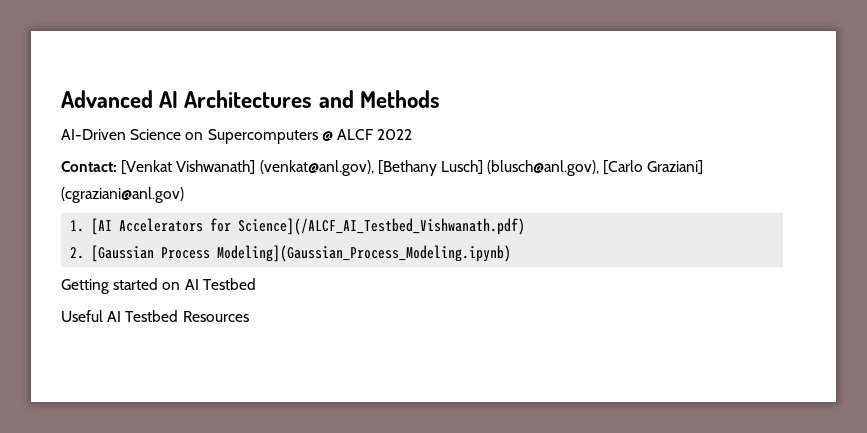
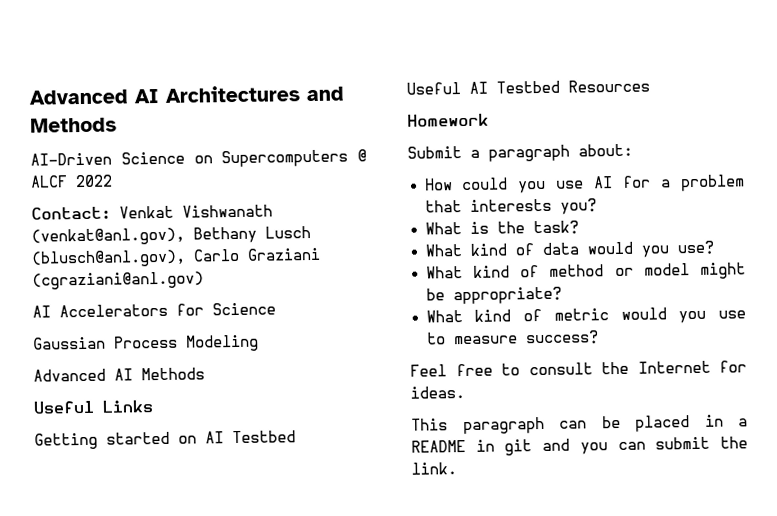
- Contact: [Venkat Vishwanath] (venkat@anl.gov), [Bethany Lusch] (blusch@anl.gov), [Carlo Graziani] (cgraziani@anl.gov)
- 1. [AI Accelerators for Science](/ALCF_AI_Testbed_Vishwanath.pdf)
- 2. [Gaussian Process Modeling](Gaussian_Process_Modeling.ipynb)
+ Contact: Venkat Vishwanath (venkat@anl.gov), Bethany Lusch (blusch@anl.gov), Carlo Graziani (cgraziani@anl.gov)
+ AI Accelerators for Science
+ Gaussian Process Modeling
+ Advanced AI Methods
+ Useful Links
+ Homework
+ Submit a paragraph about:
+ How could you use AI for a problem that interests you?
+ What is the task?
+ What kind of data would you use?
+ What kind of method or model might be appropriate?
+ What kind of metric would you use to measure success?
+ Feel free to consult the Internet for ideas.
+ This paragraph can be placed in a README in git and you can submit the link.

